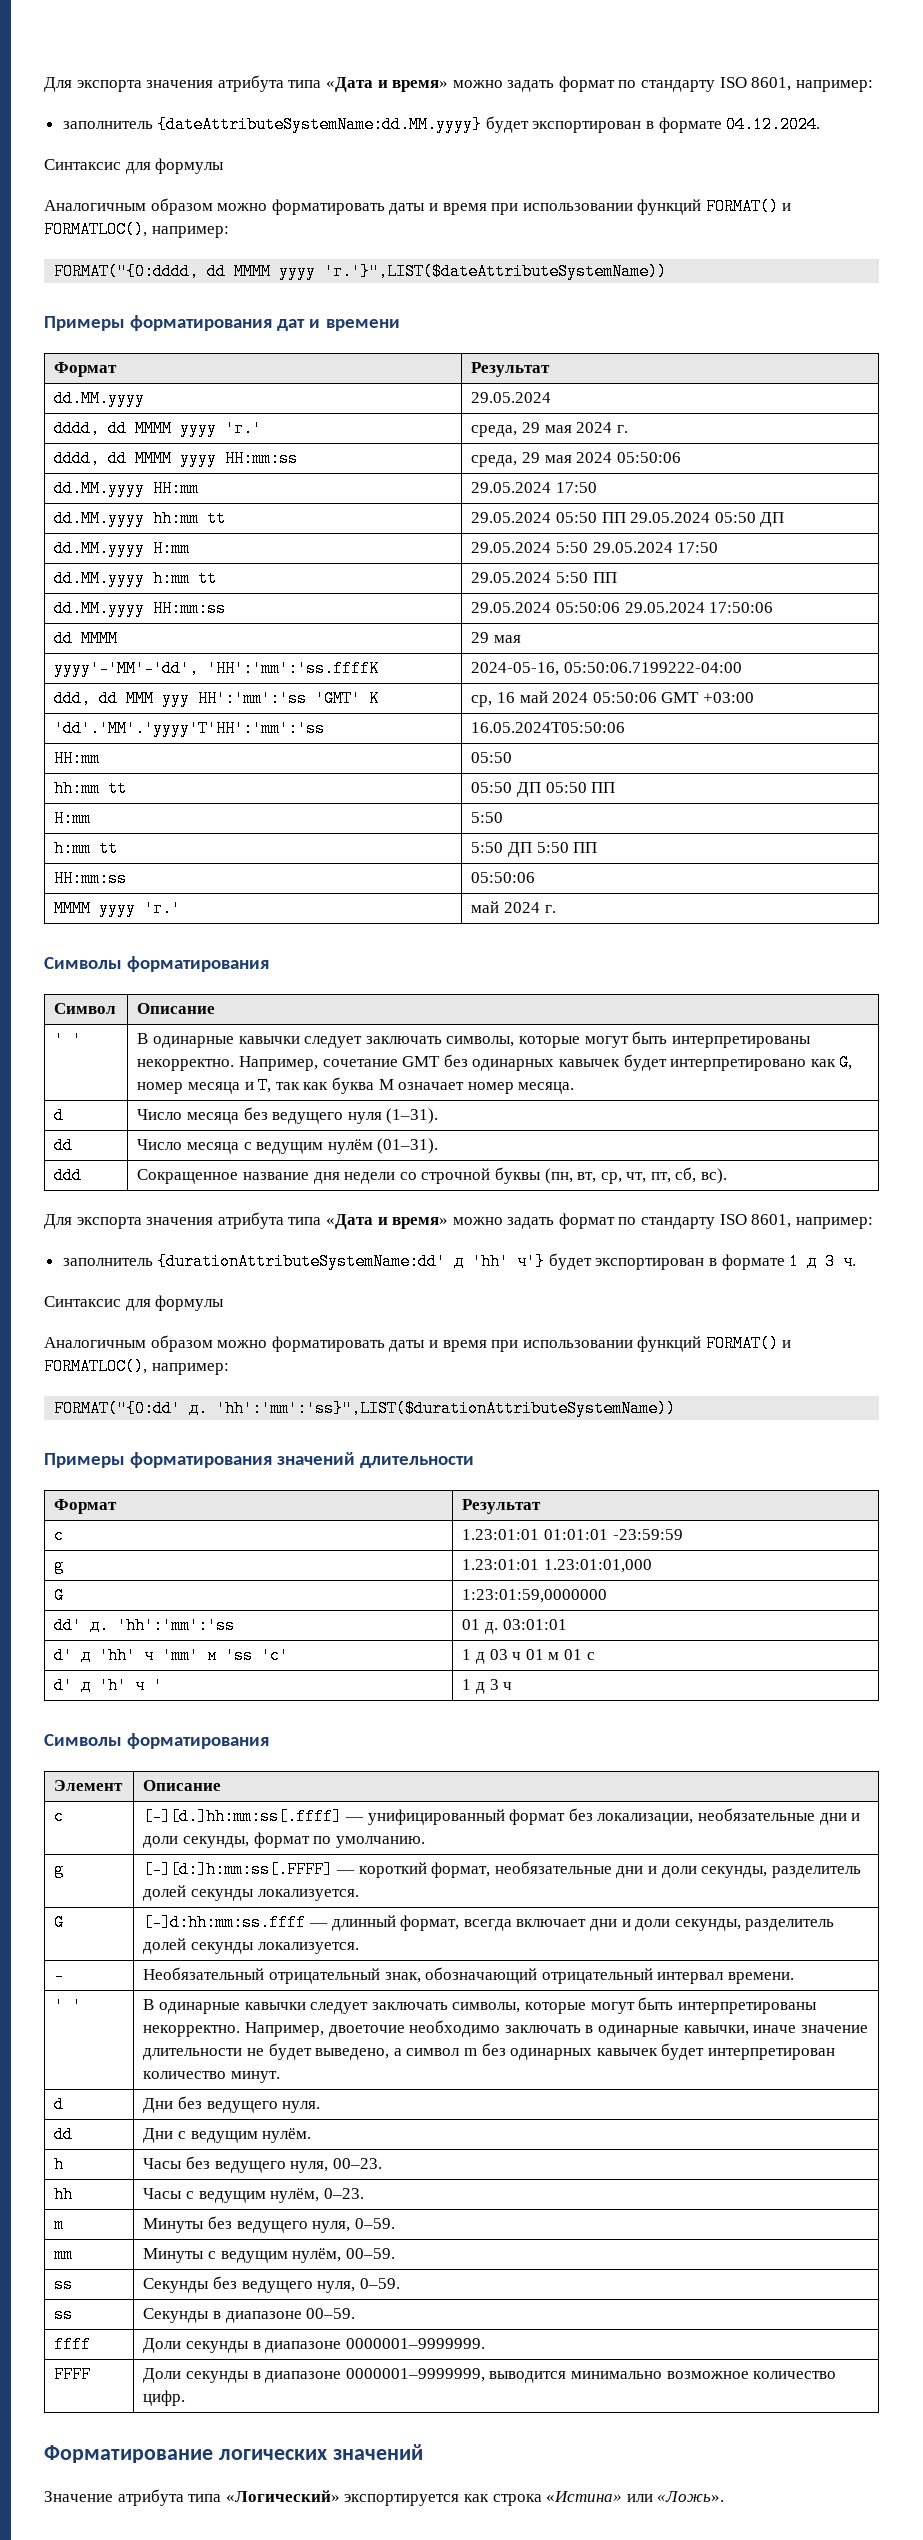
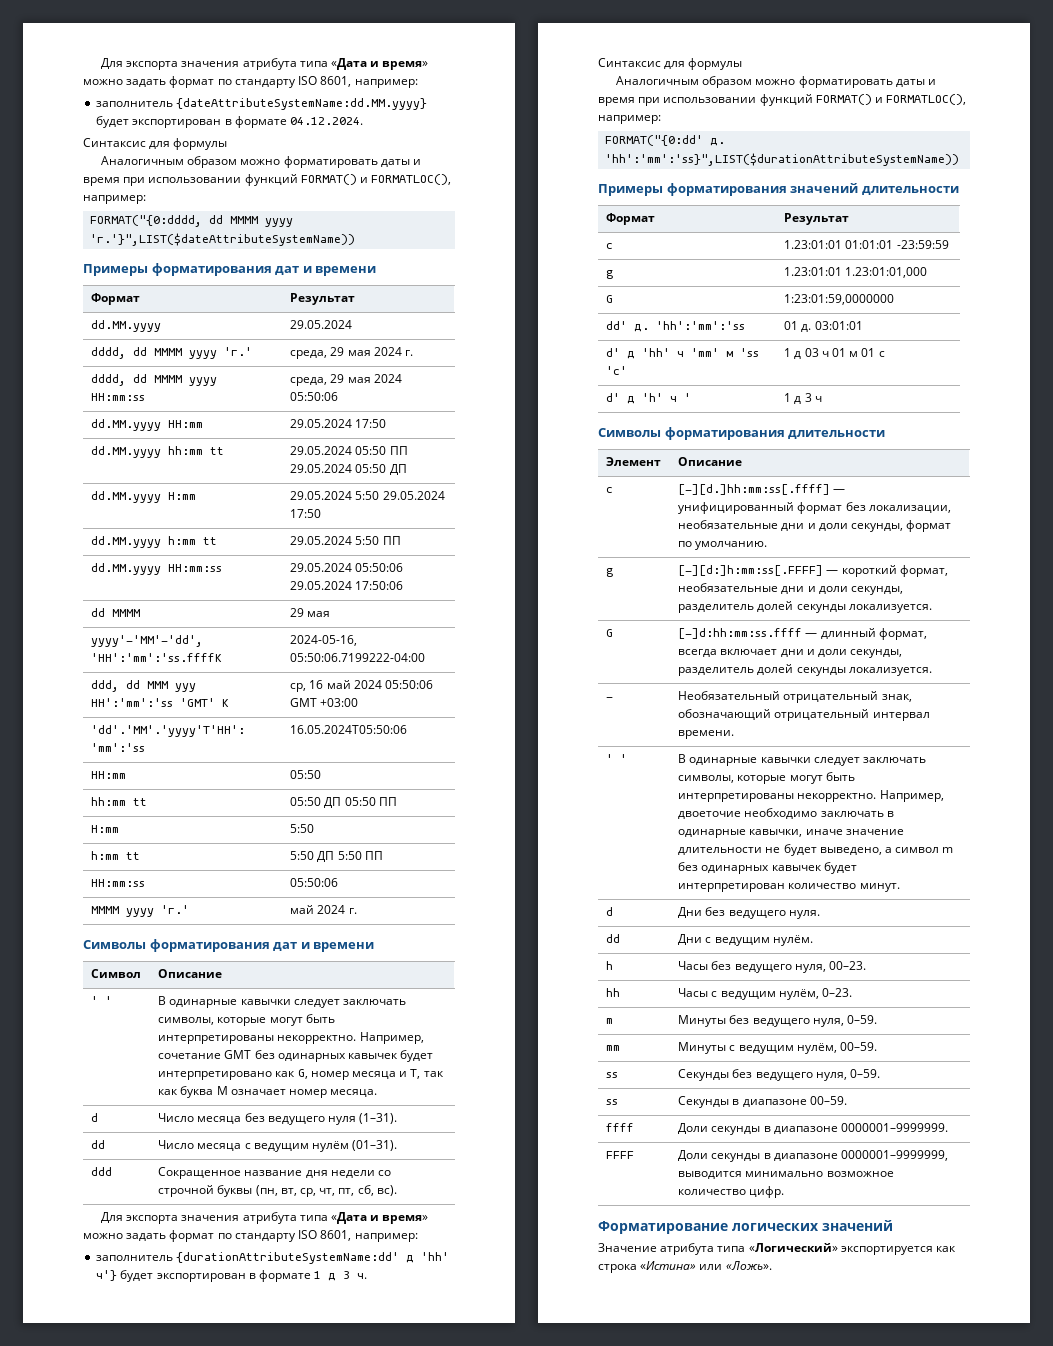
  MMMM yyyy 'г.' | май 2024 г.
- Символы форматирования
+ Символы форматирования дат и времени
  d' д 'h' ч ' | 1 д 3 ч
- Символы форматирования
+ Символы форматирования длительности

